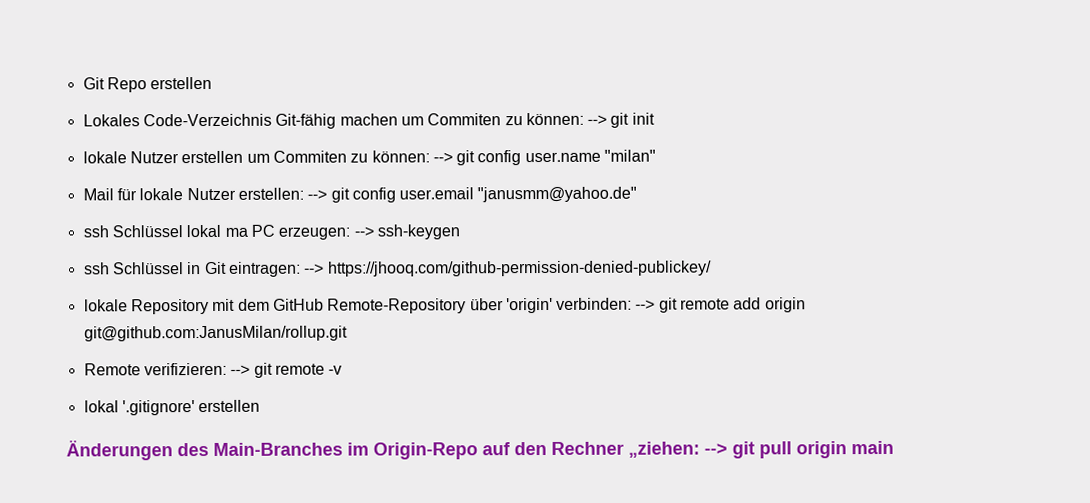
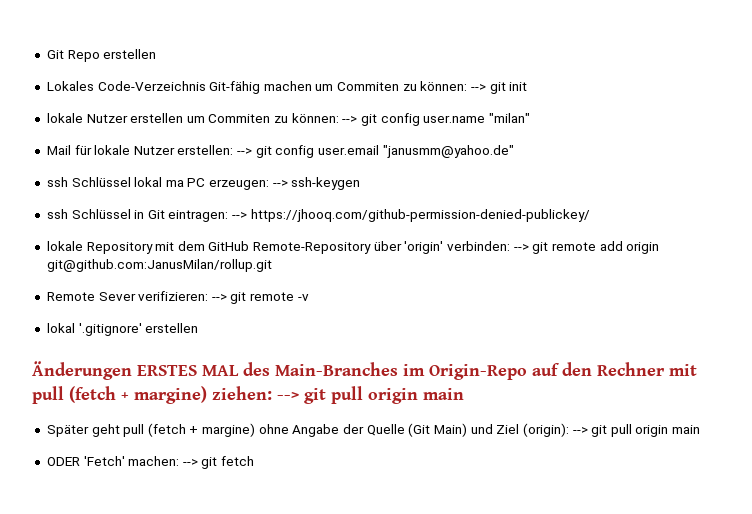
- Remote verifizieren: --> git remote -v
+ Remote Sever verifizieren: --> git remote -v
- Änderungen des Main-Branches im Origin-Repo auf den Rechner „ziehen: --> git pull origin main
+ Änderungen ERSTES MAL des Main-Branches im Origin-Repo auf den Rechner mit pull (fetch + margine) ziehen: --> git pull origin main
+ Später geht pull (fetch + margine) ohne Angabe der Quelle (Git Main) und Ziel (origin): --> git pull origin main
+ ODER 'Fetch' machen: --> git fetch

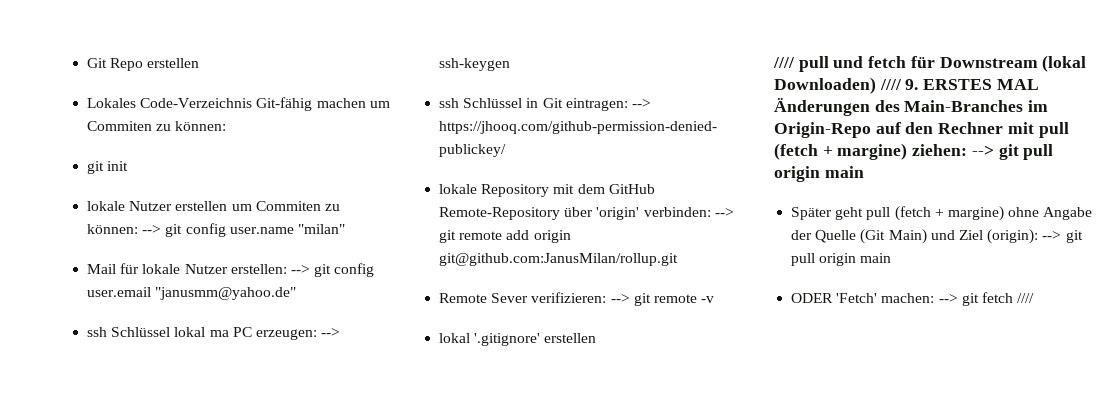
- Lokales Code-Verzeichnis Git-fähig machen um Commiten zu können: --> git init
+ Lokales Code-Verzeichnis Git-fähig machen um Commiten zu können:
+ git init
- Änderungen ERSTES MAL des Main-Branches im Origin-Repo auf den Rechner mit pull (fetch + margine) ziehen: --> git pull origin main
+ //// pull und fetch für Downstream (lokal Downloaden) //// 9. ERSTES MAL Änderungen des Main-Branches im Origin-Repo auf den Rechner mit pull (fetch + margine) ziehen: --> git pull origin main
- ODER 'Fetch' machen: --> git fetch
+ ODER 'Fetch' machen: --> git fetch ////

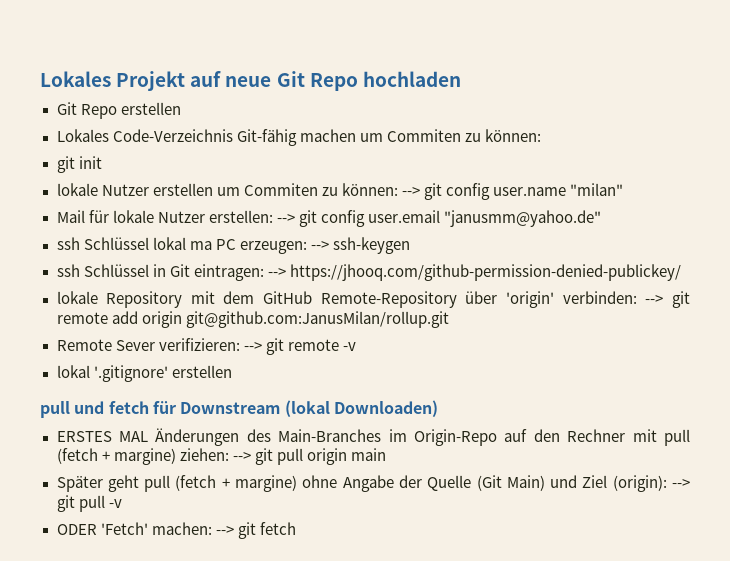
+ Lokales Projekt auf neue Git Repo hochladen
- //// pull und fetch für Downstream (lokal Downloaden) //// 9. ERSTES MAL Änderungen des Main-Branches im Origin-Repo auf den Rechner mit pull (fetch + margine) ziehen: --> git pull origin main
+ pull und fetch für Downstream (lokal Downloaden)
+ ERSTES MAL Änderungen des Main-Branches im Origin-Repo auf den Rechner mit pull (fetch + margine) ziehen: --> git pull origin main
- Später geht pull (fetch + margine) ohne Angabe der Quelle (Git Main) und Ziel (origin): --> git pull origin main
+ Später geht pull (fetch + margine) ohne Angabe der Quelle (Git Main) und Ziel (origin): --> git pull -v
- ODER 'Fetch' machen: --> git fetch ////
+ ODER 'Fetch' machen: --> git fetch

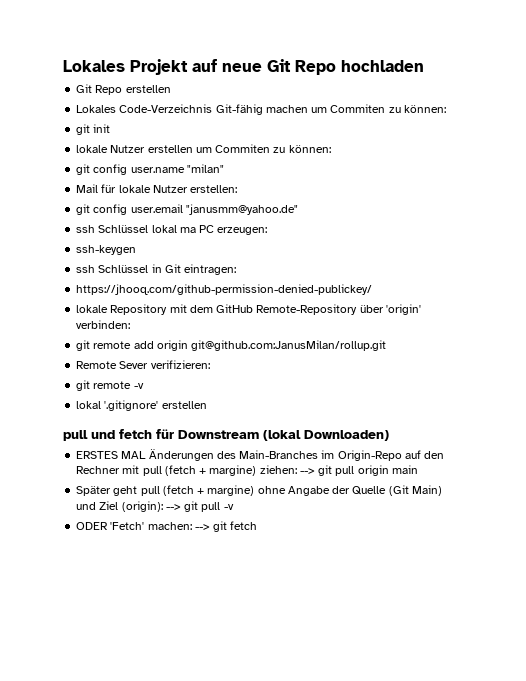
- lokale Nutzer erstellen um Commiten zu können: --> git config user.name "milan"
+ lokale Nutzer erstellen um Commiten zu können:
+ git config user.name "milan"
- Mail für lokale Nutzer erstellen: --> git config user.email "janusmm@yahoo.de"
+ Mail für lokale Nutzer erstellen:
+ git config user.email "janusmm@yahoo.de"
- ssh Schlüssel lokal ma PC erzeugen: --> ssh-keygen
+ ssh Schlüssel lokal ma PC erzeugen:
+ ssh-keygen
- ssh Schlüssel in Git eintragen: --> https://jhooq.com/github-permission-denied-publickey/
+ ssh Schlüssel in Git eintragen:
+ https://jhooq.com/github-permission-denied-publickey/
- lokale Repository mit dem GitHub Remote-Repository über 'origin' verbinden: --> git remote add origin git@github.com:JanusMilan/rollup.git
+ lokale Repository mit dem GitHub Remote-Repository über 'origin' verbinden:
+ git remote add origin git@github.com:JanusMilan/rollup.git
- Remote Sever verifizieren: --> git remote -v
+ Remote Sever verifizieren:
+ git remote -v

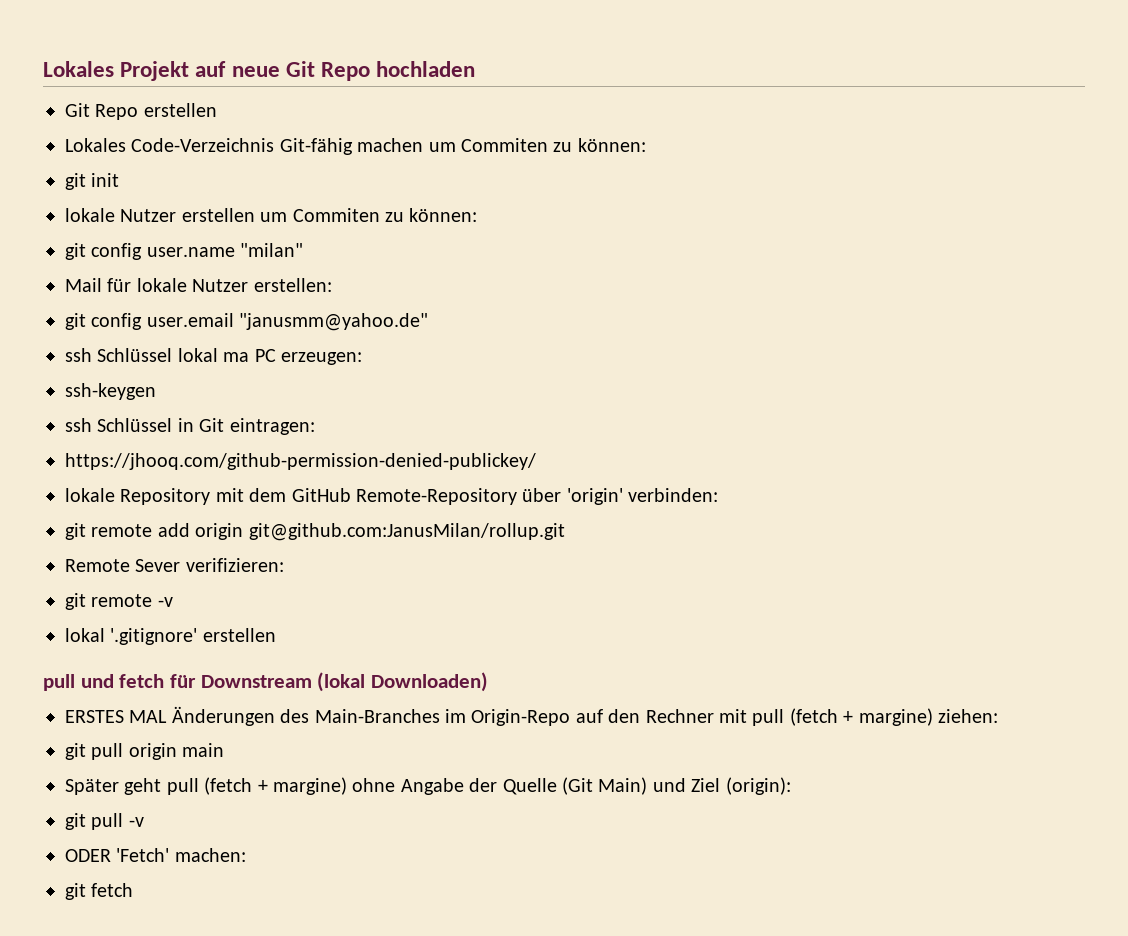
- ERSTES MAL Änderungen des Main-Branches im Origin-Repo auf den Rechner mit pull (fetch + margine) ziehen: --> git pull origin main
+ ERSTES MAL Änderungen des Main-Branches im Origin-Repo auf den Rechner mit pull (fetch + margine) ziehen:
+ git pull origin main
- Später geht pull (fetch + margine) ohne Angabe der Quelle (Git Main) und Ziel (origin): --> git pull -v
+ Später geht pull (fetch + margine) ohne Angabe der Quelle (Git Main) und Ziel (origin):
+ git pull -v
- ODER 'Fetch' machen: --> git fetch
+ ODER 'Fetch' machen:
+ git fetch

